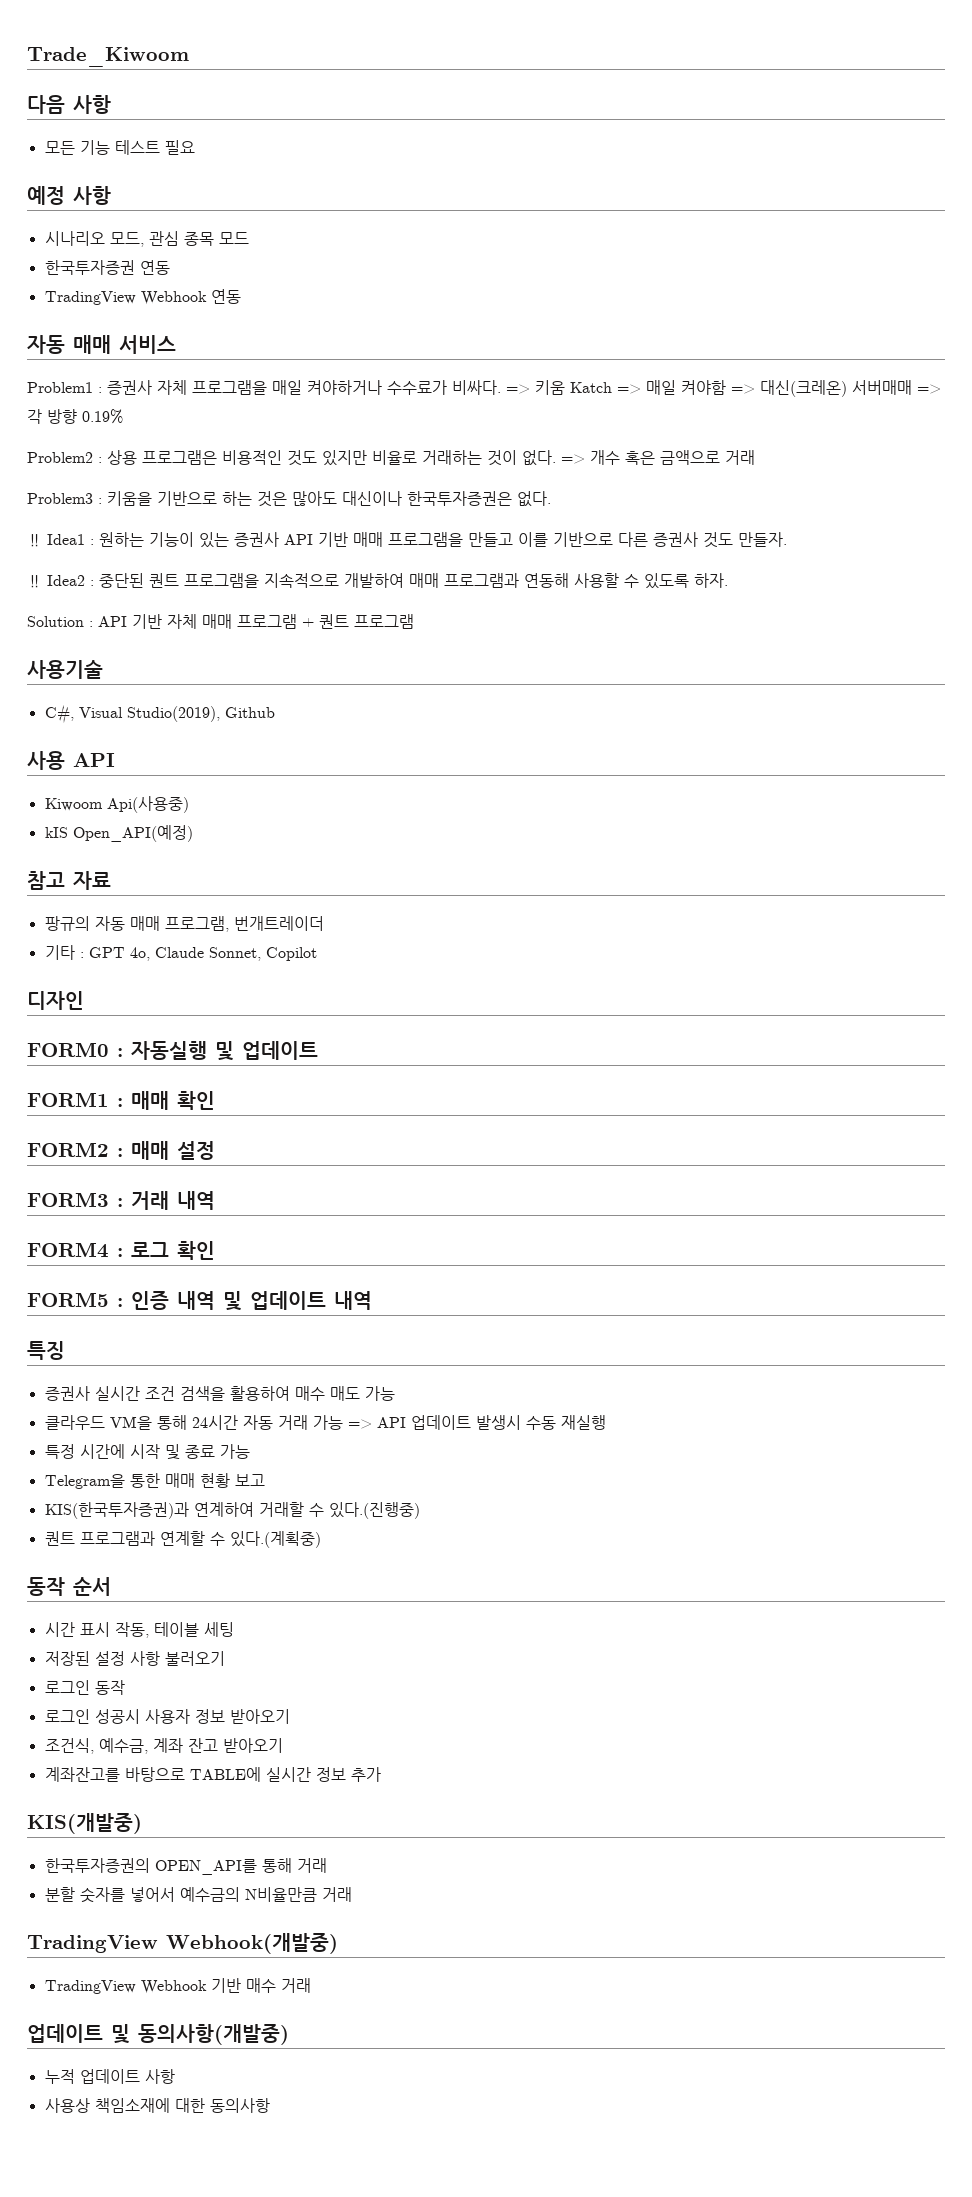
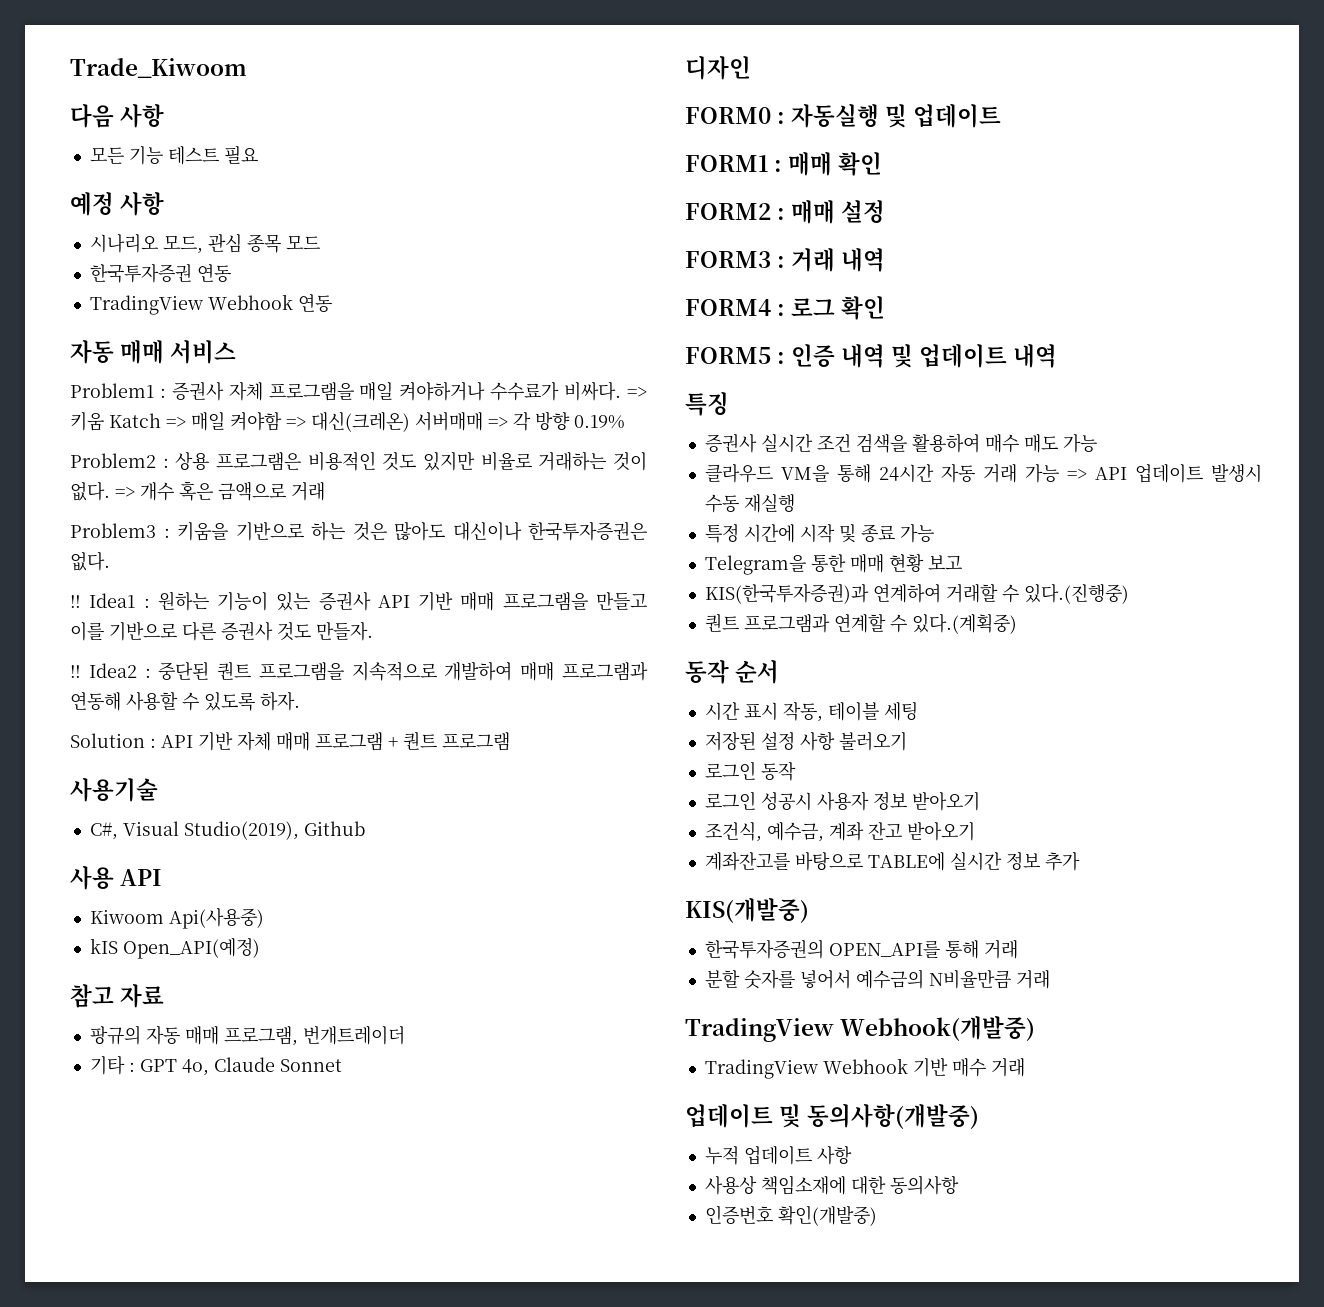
- 기타 : GPT 4o, Claude Sonnet, Copilot
+ 기타 : GPT 4o, Claude Sonnet
+ 인증번호 확인(개발중)

